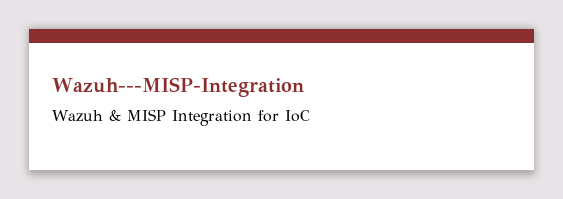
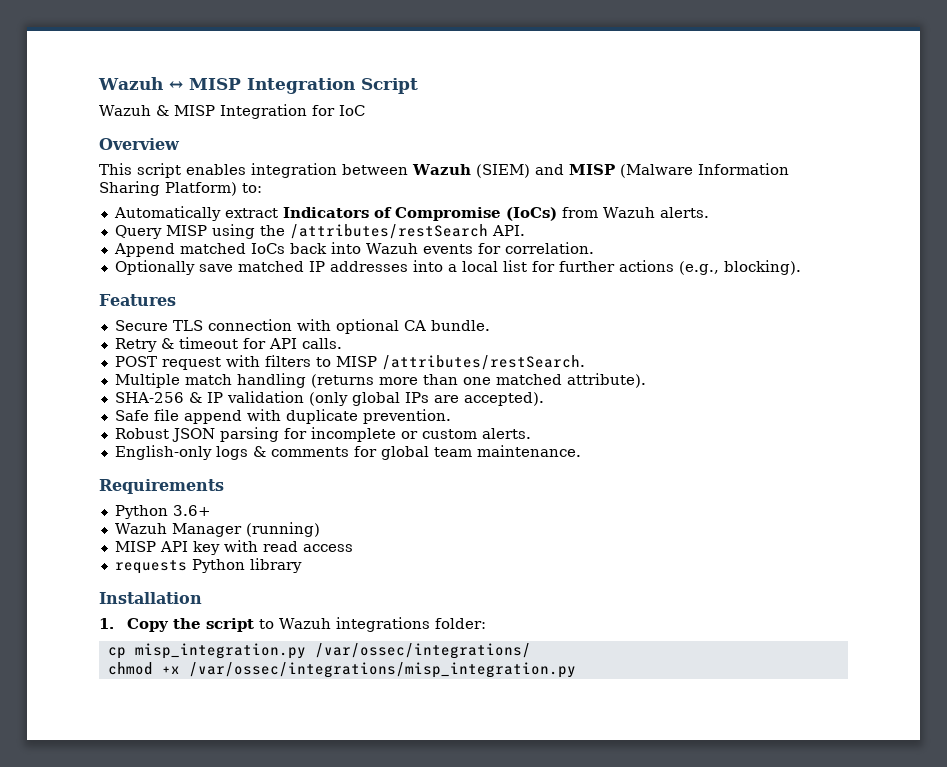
- Wazuh---MISP-Integration
+ Wazuh ↔ MISP Integration Script
+ Overview
+ This script enables integration between Wazuh (SIEM) and MISP (Malware Information Sharing Platform) to:
+ Automatically extract Indicators of Compromise (IoCs) from Wazuh alerts.
+ Query MISP using the /attributes/restSearch API.
+ Append matched IoCs back into Wazuh events for correlation.
+ Optionally save matched IP addresses into a local list for further actions (e.g., blocking).
+ Features
+ Secure TLS connection with optional CA bundle.
+ Retry & timeout for API calls.
+ POST request with filters to MISP /attributes/restSearch.
+ Multiple match handling (returns more than one matched attribute).
+ SHA-256 & IP validation (only global IPs are accepted).
+ Safe file append with duplicate prevention.
+ Robust JSON parsing for incomplete or custom alerts.
+ English-only logs & comments for global team maintenance.
+ Requirements
+ Python 3.6+
+ Wazuh Manager (running)
+ MISP API key with read access
+ requests Python library
+ Installation
+ 1. Copy the script to Wazuh integrations folder:
+ cp misp_integration.py /var/ossec/integrations/
+ chmod +x /var/ossec/integrations/misp_integration.py

